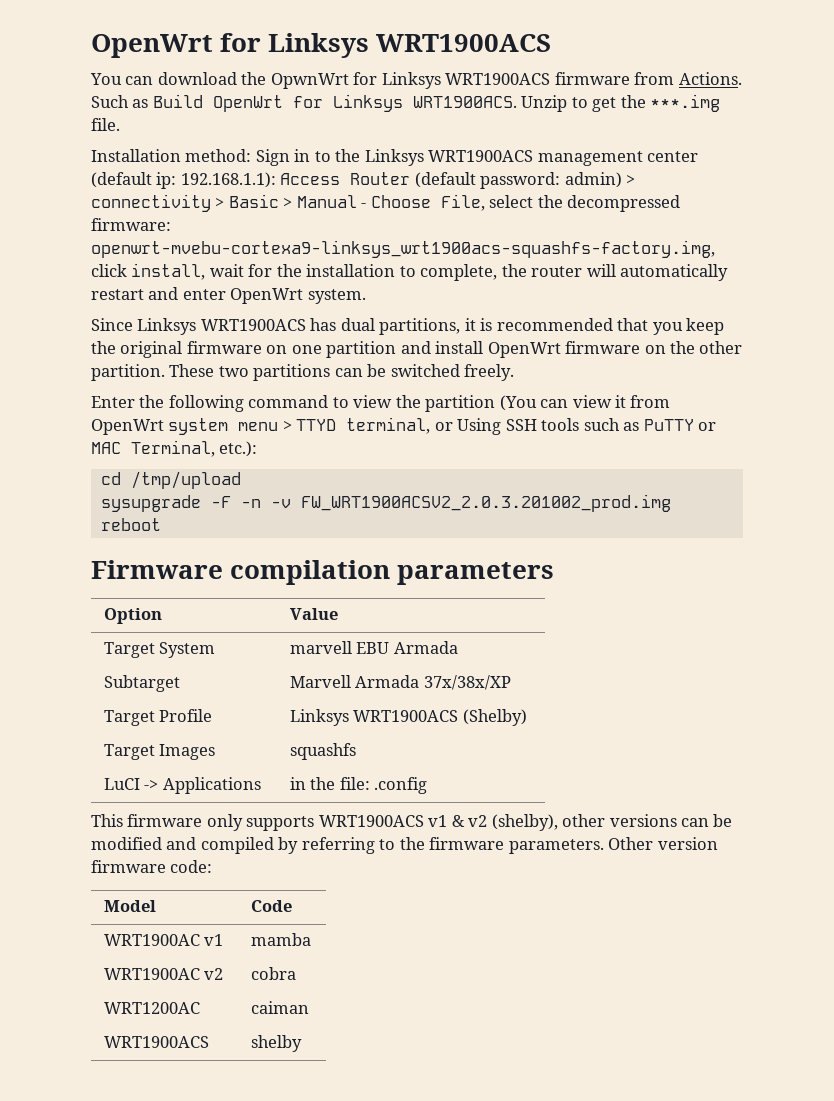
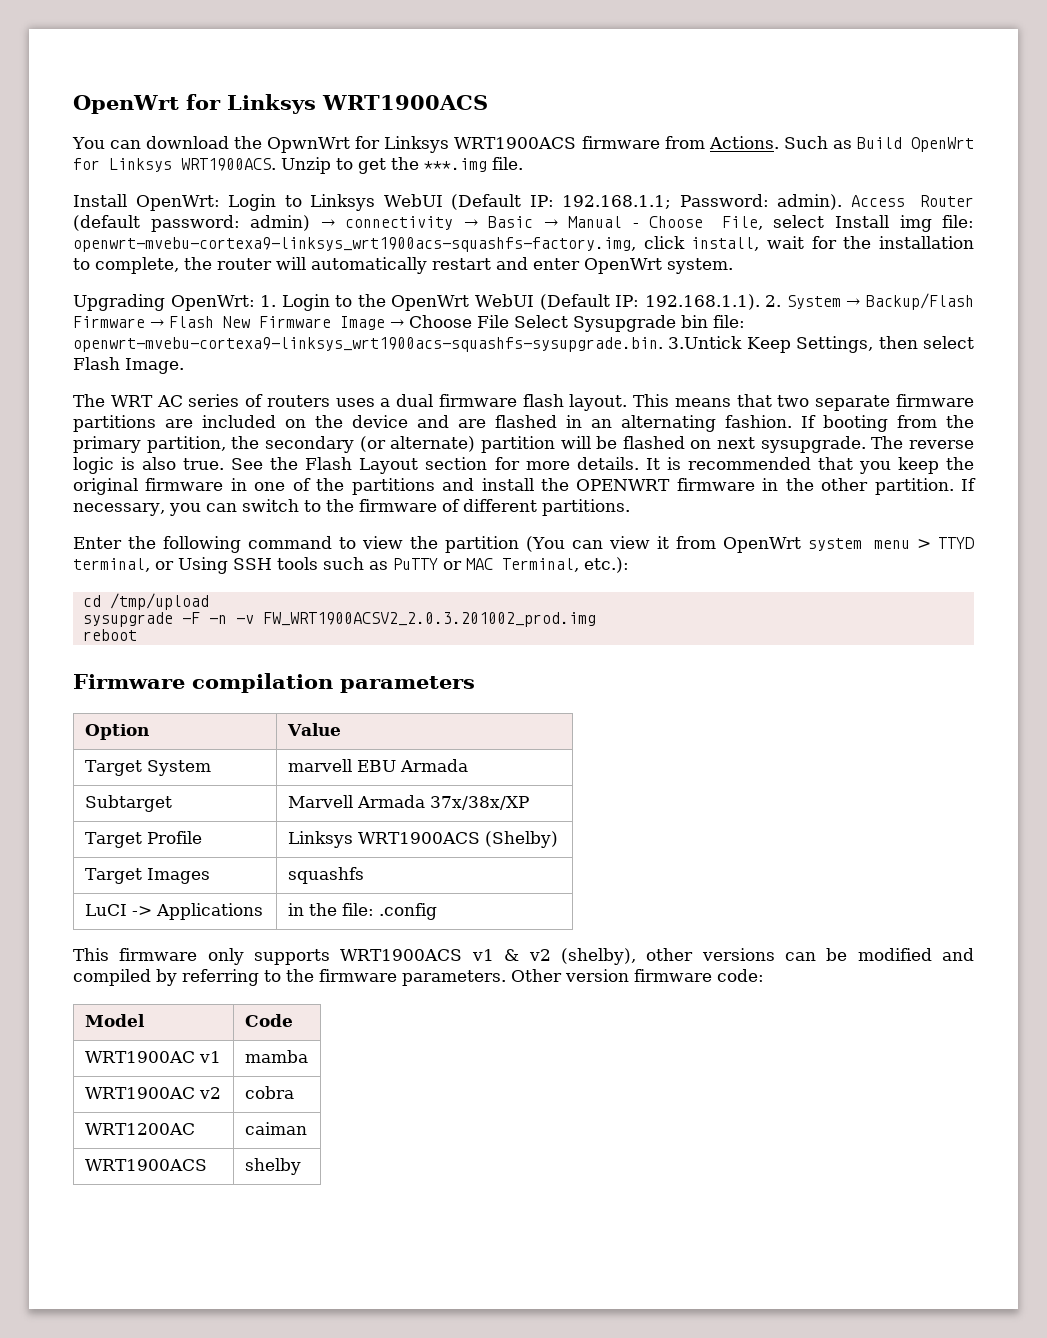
- Installation method: Sign in to the Linksys WRT1900ACS management center (default ip: 192.168.1.1): Access Router (default password: admin) > connectivity > Basic > Manual - Choose File, select the decompressed firmware: openwrt-mvebu-cortexa9-linksys_wrt1900acs-squashfs-factory.img, click install, wait for the installation to complete, the router will automatically restart and enter OpenWrt system.
+ Install OpenWrt: Login to Linksys WebUI (Default IP: 192.168.1.1; Password: admin). Access Router (default password: admin) → connectivity → Basic → Manual - Choose File, select Install img file: openwrt-mvebu-cortexa9-linksys_wrt1900acs-squashfs-factory.img, click install, wait for the installation to complete, the router will automatically restart and enter OpenWrt system.
- Since Linksys WRT1900ACS has dual partitions, it is recommended that you keep the original firmware on one partition and install OpenWrt firmware on the other partition. These two partitions can be switched freely.
+ Upgrading OpenWrt: 1. Login to the OpenWrt WebUI (Default IP: 192.168.1.1). 2. System → Backup/Flash Firmware → Flash New Firmware Image → Choose File Select Sysupgrade bin file: openwrt-mvebu-cortexa9-linksys_wrt1900acs-squashfs-sysupgrade.bin. 3.Untick Keep Settings, then select Flash Image.
+ The WRT AC series of routers uses a dual firmware flash layout. This means that two separate firmware partitions are included on the device and are flashed in an alternating fashion. If booting from the primary partition, the secondary (or alternate) partition will be flashed on next sysupgrade. The reverse logic is also true. See the Flash Layout section for more details. It is recommended that you keep the original firmware in one of the partitions and install the OPENWRT firmware in the other partition. If necessary, you can switch to the firmware of different partitions.

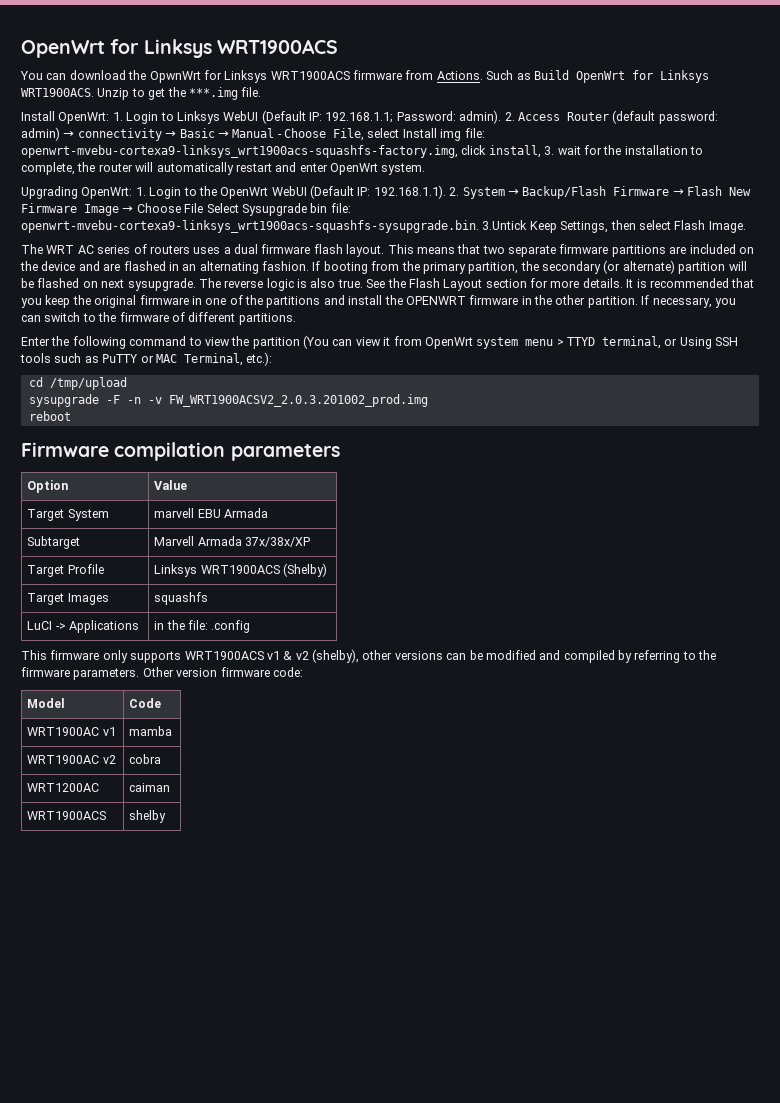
- Install OpenWrt: Login to Linksys WebUI (Default IP: 192.168.1.1; Password: admin).
+ Install OpenWrt: 1. Login to Linksys WebUI (Default IP: 192.168.1.1; Password: admin).
- Access Router (default password: admin) → connectivity → Basic → Manual - Choose File, select Install img file: openwrt-mvebu-cortexa9-linksys_wrt1900acs-squashfs-factory.img, click install, wait for the installation to complete, the router will automatically restart and enter OpenWrt system.
+ 2. Access Router (default password: admin) → connectivity → Basic → Manual - Choose File, select Install img file: openwrt-mvebu-cortexa9-linksys_wrt1900acs-squashfs-factory.img, click install, 3. wait for the installation to complete, the router will automatically restart and enter OpenWrt system.

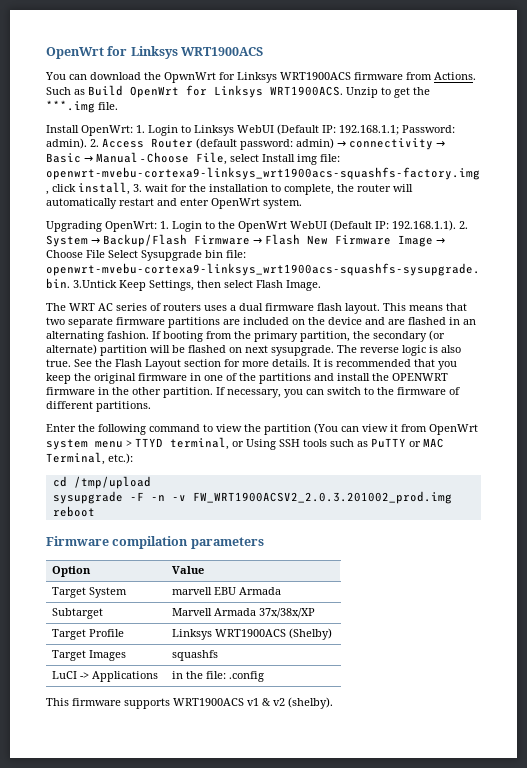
- This firmware only supports WRT1900ACS v1 & v2 (shelby), other versions can be modified and compiled by referring to the firmware parameters. Other version firmware code:
- Model | Code
- WRT1900AC v1 | mamba
- WRT1900AC v2 | cobra
- WRT1200AC | caiman
- WRT1900ACS | shelby
+ This firmware supports WRT1900ACS v1 & v2 (shelby).

